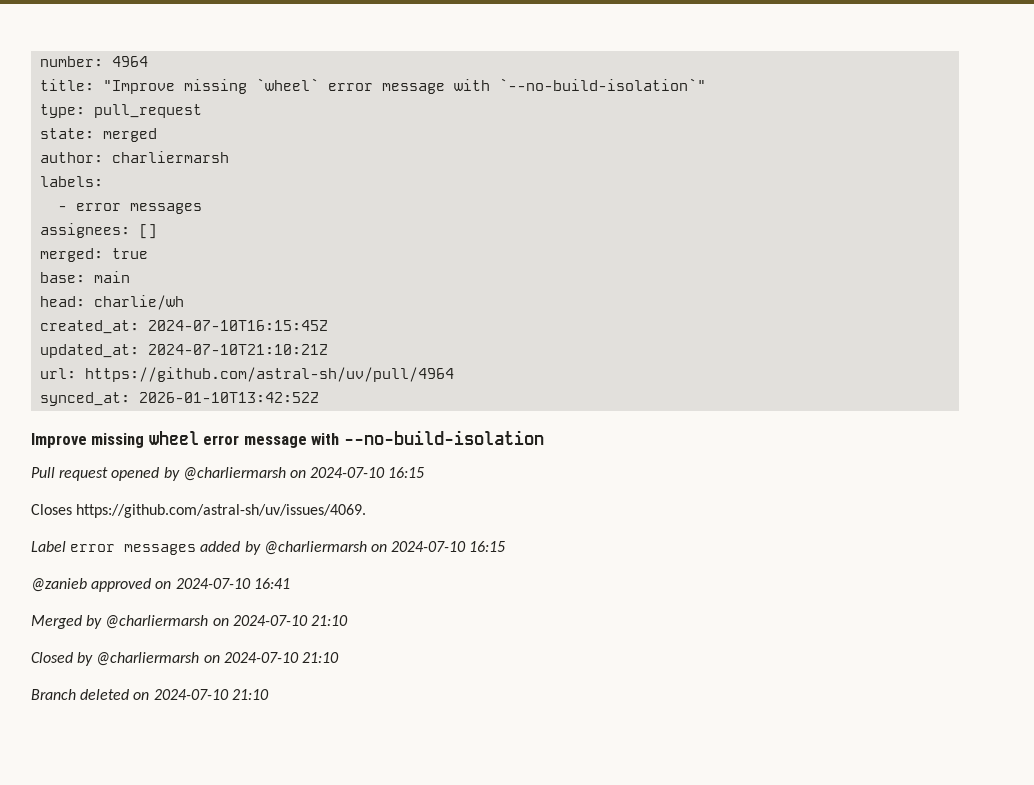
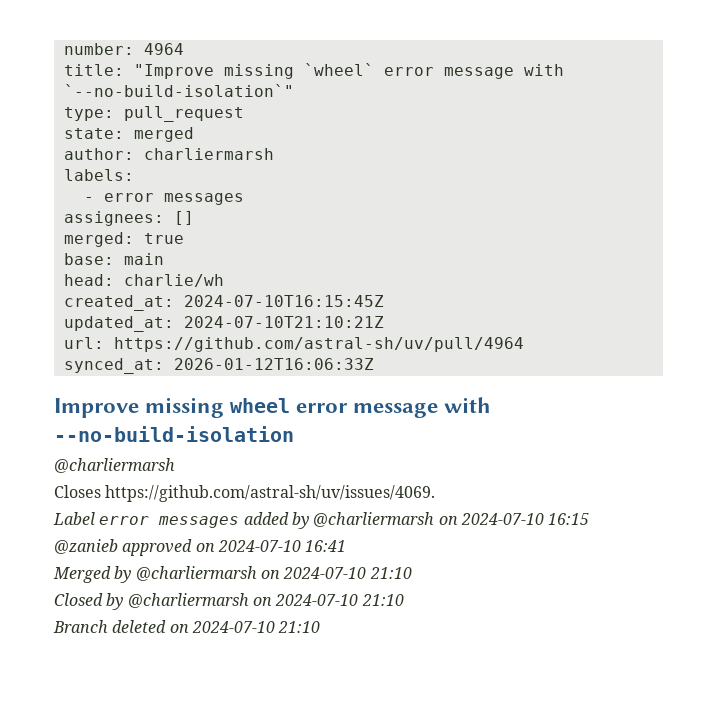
- synced_at: 2026-01-10T13:42:52Z
+ synced_at: 2026-01-12T16:06:33Z
  Improve missing wheel error message with --no-build-isolation
- Pull request opened by @charliermarsh on 2024-07-10 16:15
+ @charliermarsh

